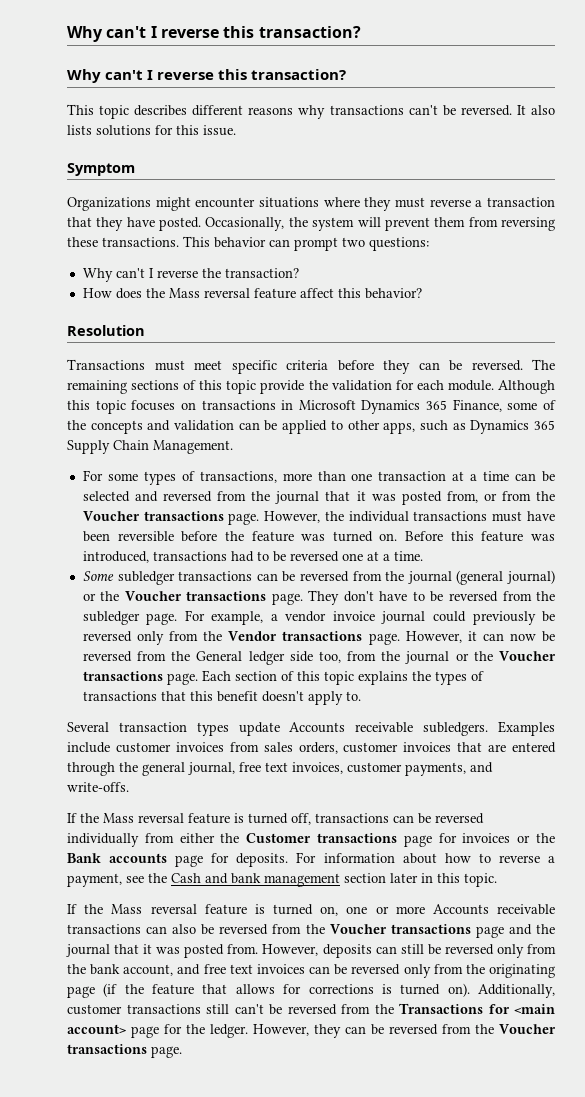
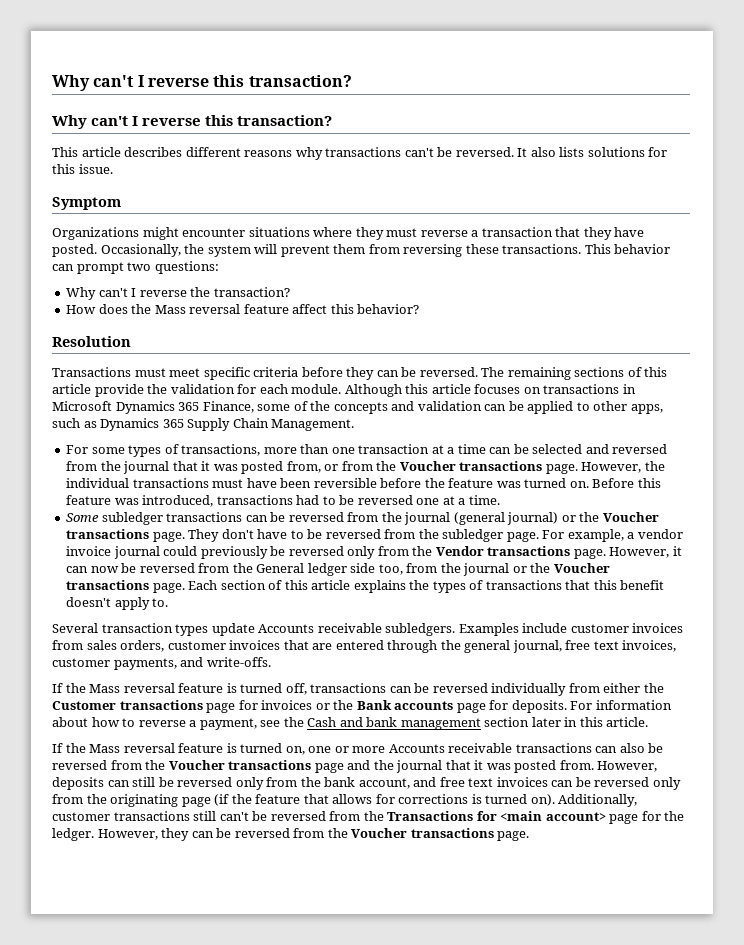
- This topic describes different reasons why transactions can't be reversed.
+ This article describes different reasons why transactions can't be reversed.
- The remaining sections of this topic provide the validation for each module.
+ The remaining sections of this article provide the validation for each module.
- Although this topic focuses on transactions in Microsoft Dynamics 365 Finance, some of the concepts and validation can be applied to other apps, such as Dynamics 365 Supply Chain Management.
+ Although this article focuses on transactions in Microsoft Dynamics 365 Finance, some of the concepts and validation can be applied to other apps, such as Dynamics 365 Supply Chain Management.
- Each section of this topic explains the types of transactions that this benefit doesn't apply to.
+ Each section of this article explains the types of transactions that this benefit doesn't apply to.
- For information about how to reverse a payment, see the Cash and bank management section later in this topic.
+ For information about how to reverse a payment, see the Cash and bank management section later in this article.

